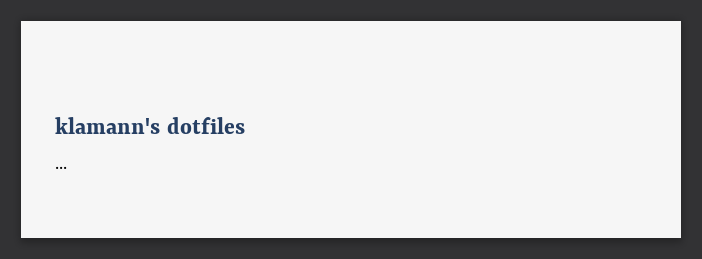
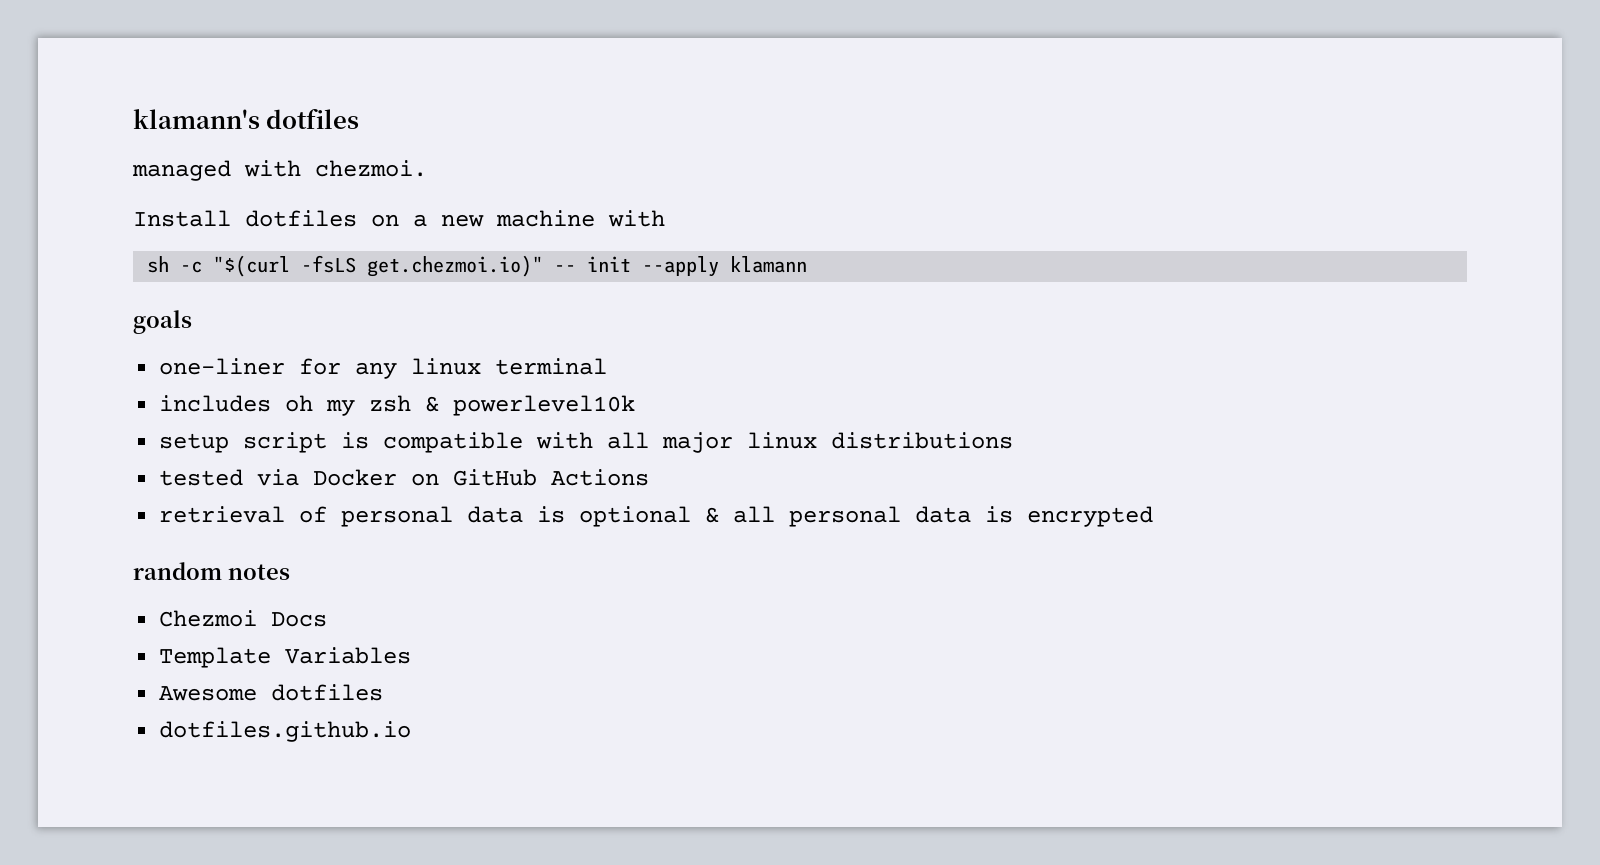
- ...
+ managed with chezmoi.
+ Install dotfiles on a new machine with
+ sh -c "$(curl -fsLS get.chezmoi.io)" -- init --apply klamann
+ goals
+ one-liner for any linux terminal
+ includes oh my zsh & powerlevel10k
+ setup script is compatible with all major linux distributions
+ tested via Docker on GitHub Actions
+ retrieval of personal data is optional & all personal data is encrypted
+ random notes
+ Chezmoi Docs
+ Template Variables
+ Awesome dotfiles
+ dotfiles.github.io

